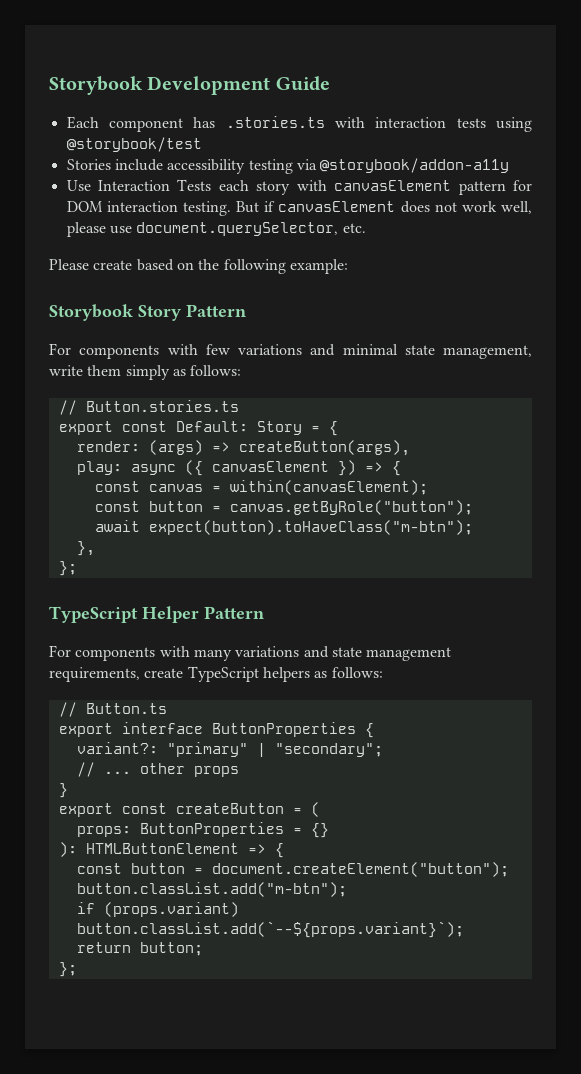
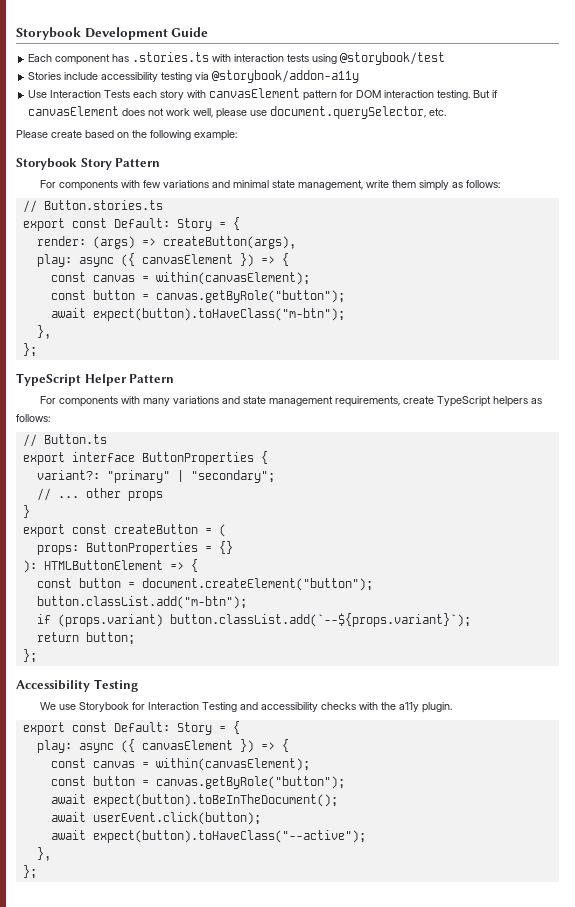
+ Accessibility Testing
+ We use Storybook for Interaction Testing and accessibility checks with the a11y plugin.
+ export const Default: Story = {
+ play: async ({ canvasElement }) => {
+ const canvas = within(canvasElement);
+ const button = canvas.getByRole("button");
+ await expect(button).toBeInTheDocument();
+ await userEvent.click(button);
+ await expect(button).toHaveClass("--active");
+ },
+ };

